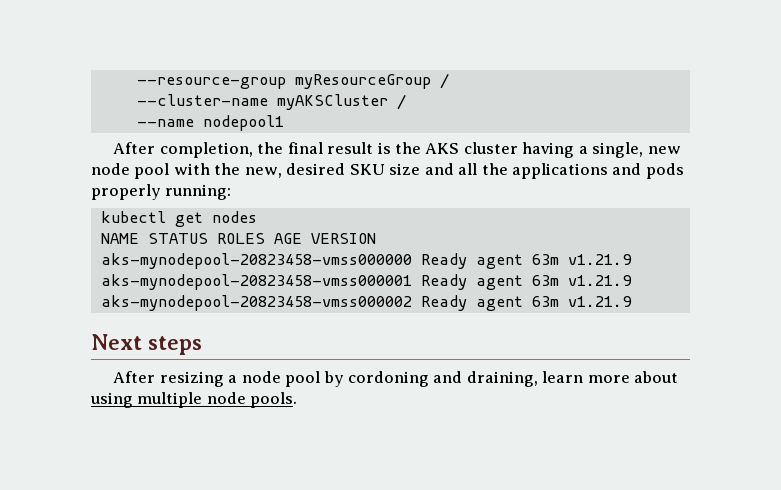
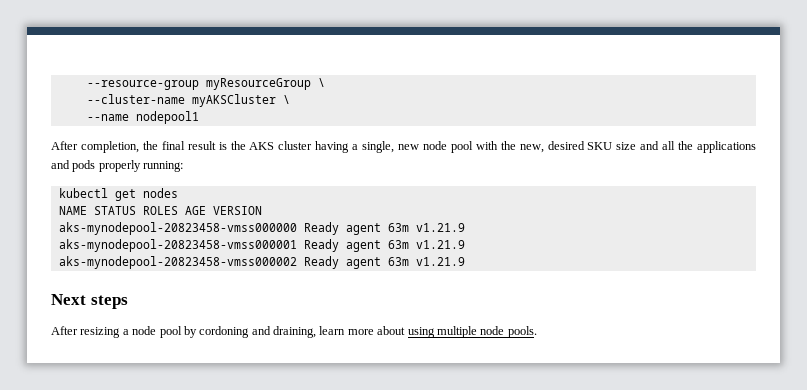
- --resource-group myResourceGroup /
+ --resource-group myResourceGroup \
- --cluster-name myAKSCluster /
+ --cluster-name myAKSCluster \

